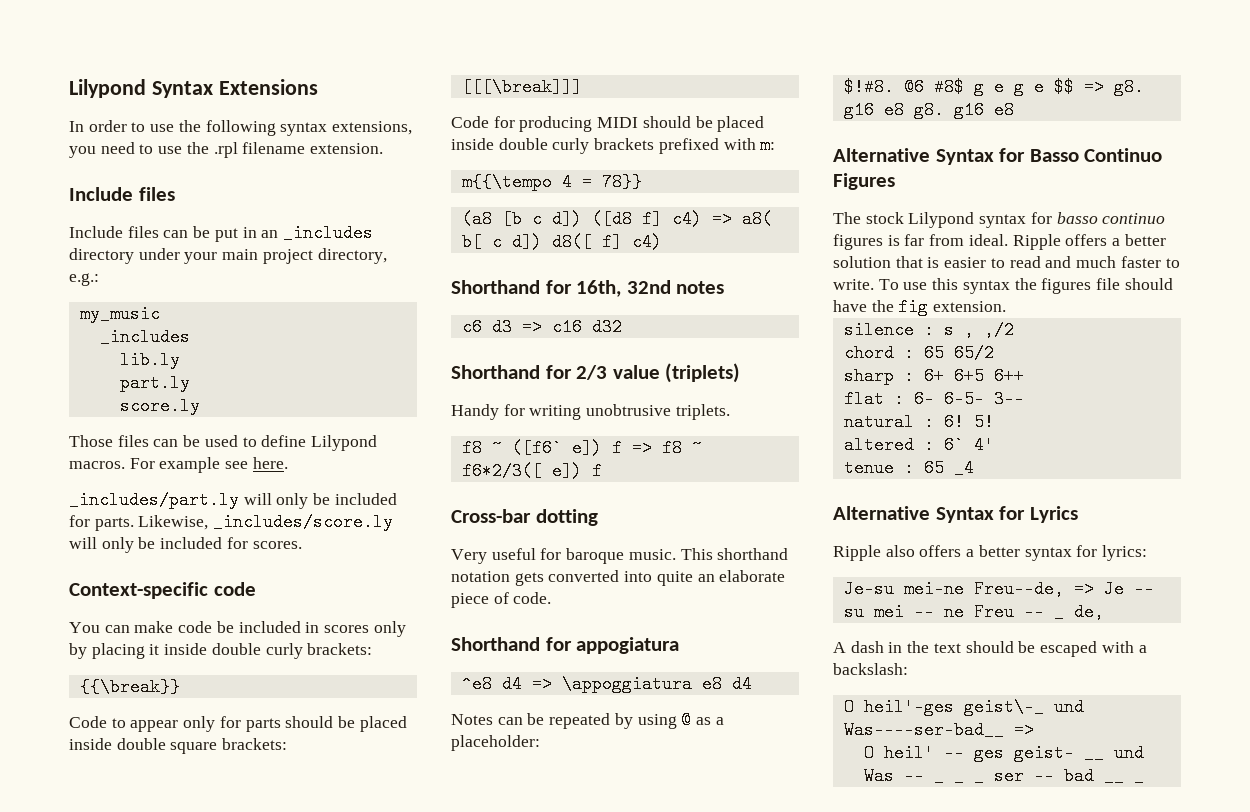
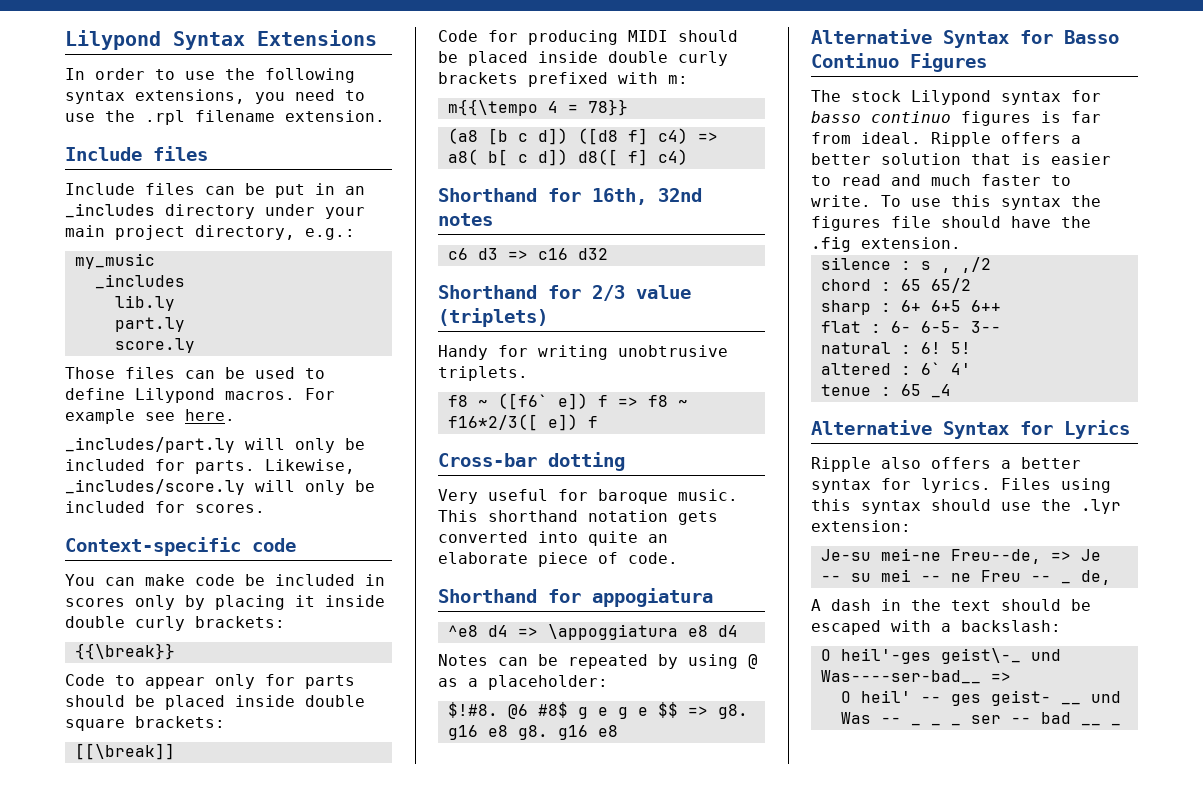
- [[[\break]]]
+ [[\break]]
- f8 ~ ([f6` e]) f => f8 ~ f6*2/3([ e]) f
+ f8 ~ ([f6` e]) f => f8 ~ f16*2/3([ e]) f
- To use this syntax the figures file should have the fig extension.
+ To use this syntax the figures file should have the .fig extension.
- Ripple also offers a better syntax for lyrics:
+ Ripple also offers a better syntax for lyrics. Files using this syntax should use the .lyr extension:

